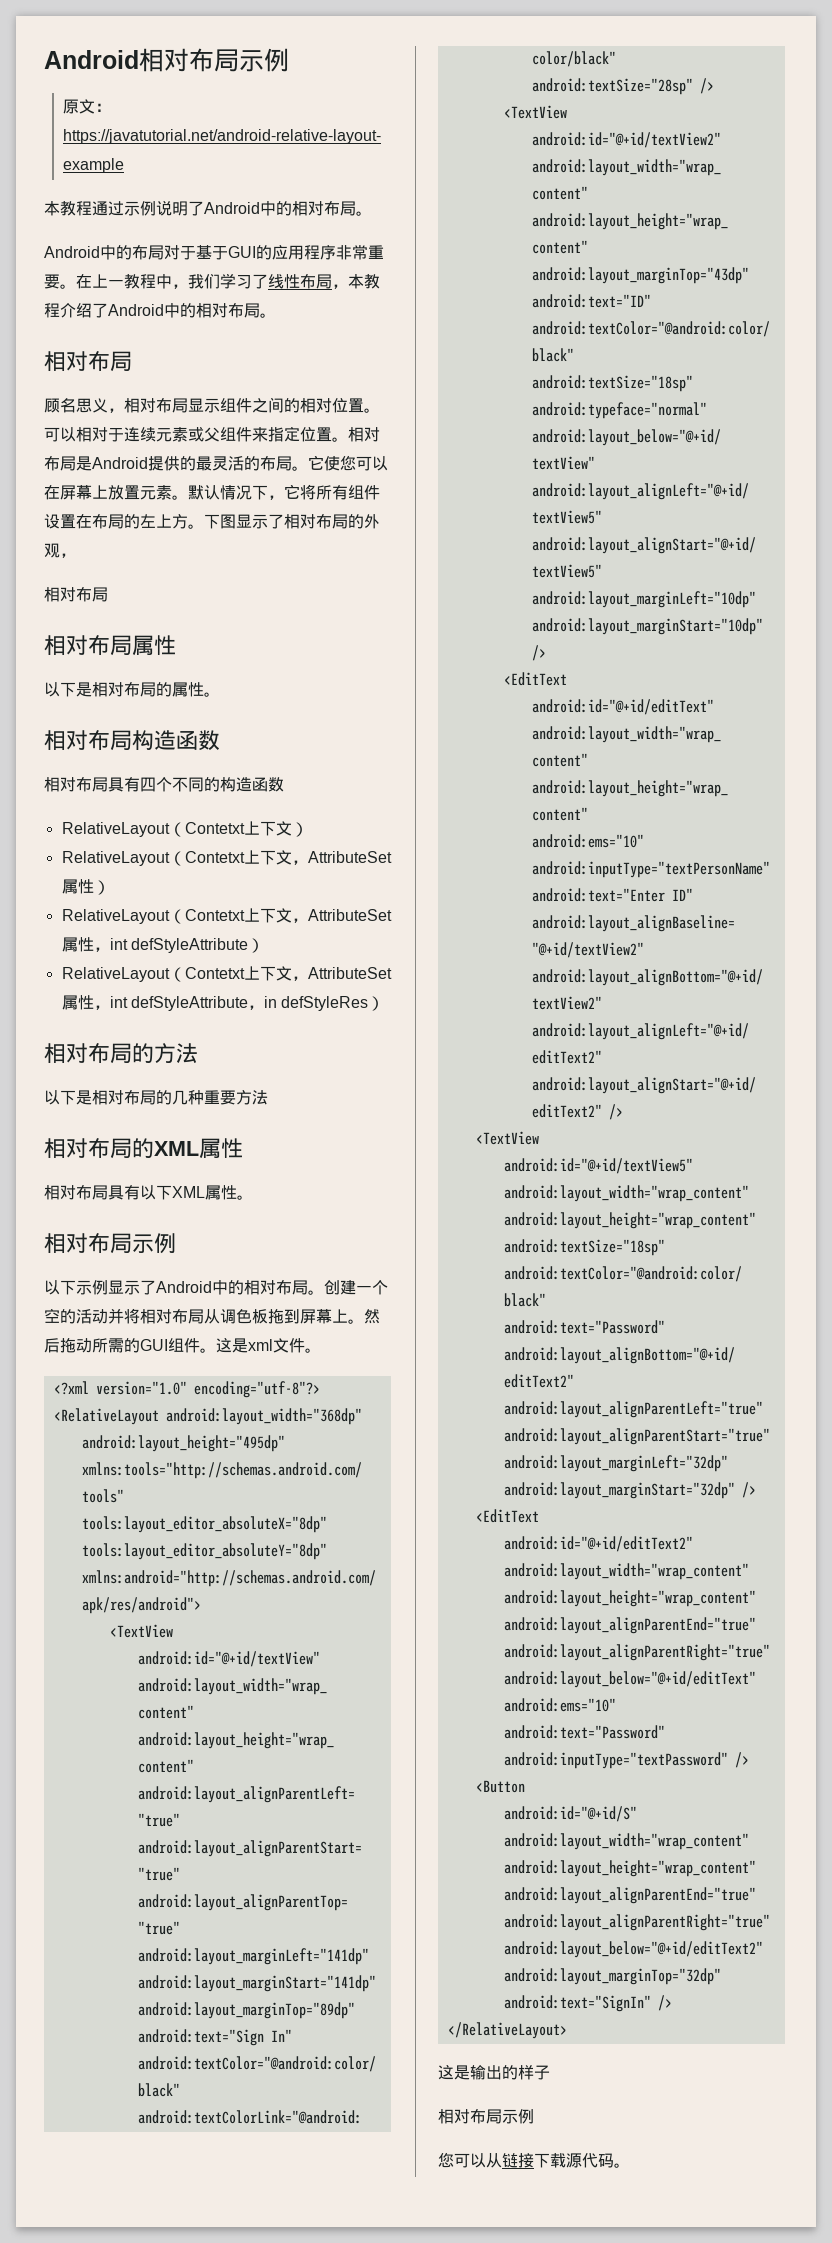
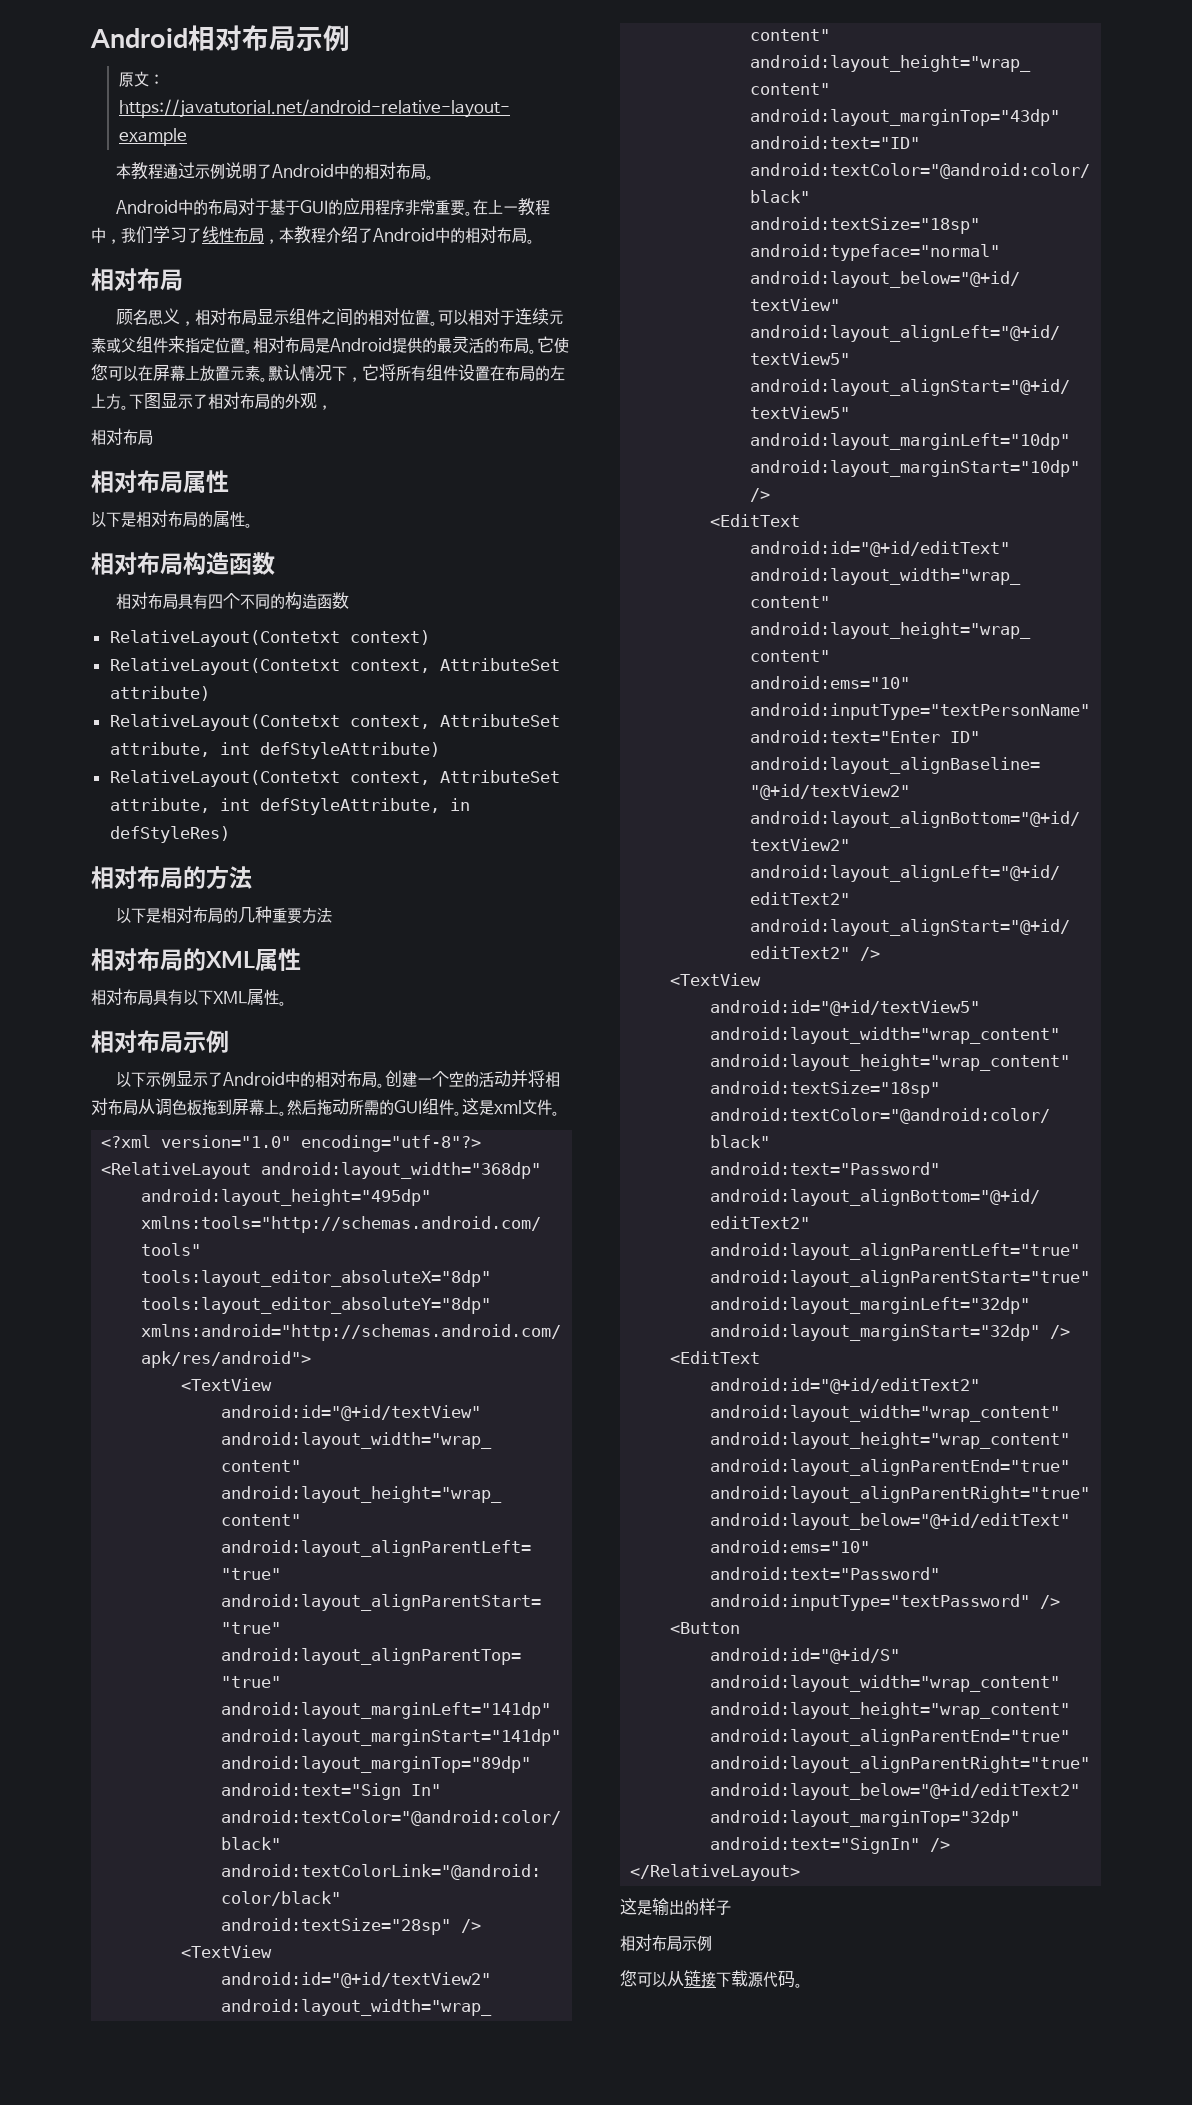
- RelativeLayout（Contetxt上下文）
- RelativeLayout（Contetxt上下文，AttributeSet属性）
- RelativeLayout（Contetxt上下文，AttributeSet属性，int defStyleAttribute）
- RelativeLayout（Contetxt上下文，AttributeSet属性，int defStyleAttribute，in defStyleRes）
+ RelativeLayout(Contetxt context)
+ RelativeLayout(Contetxt context, AttributeSet attribute)
+ RelativeLayout(Contetxt context, AttributeSet attribute, int defStyleAttribute)
+ RelativeLayout(Contetxt context, AttributeSet attribute, int defStyleAttribute, in defStyleRes)

